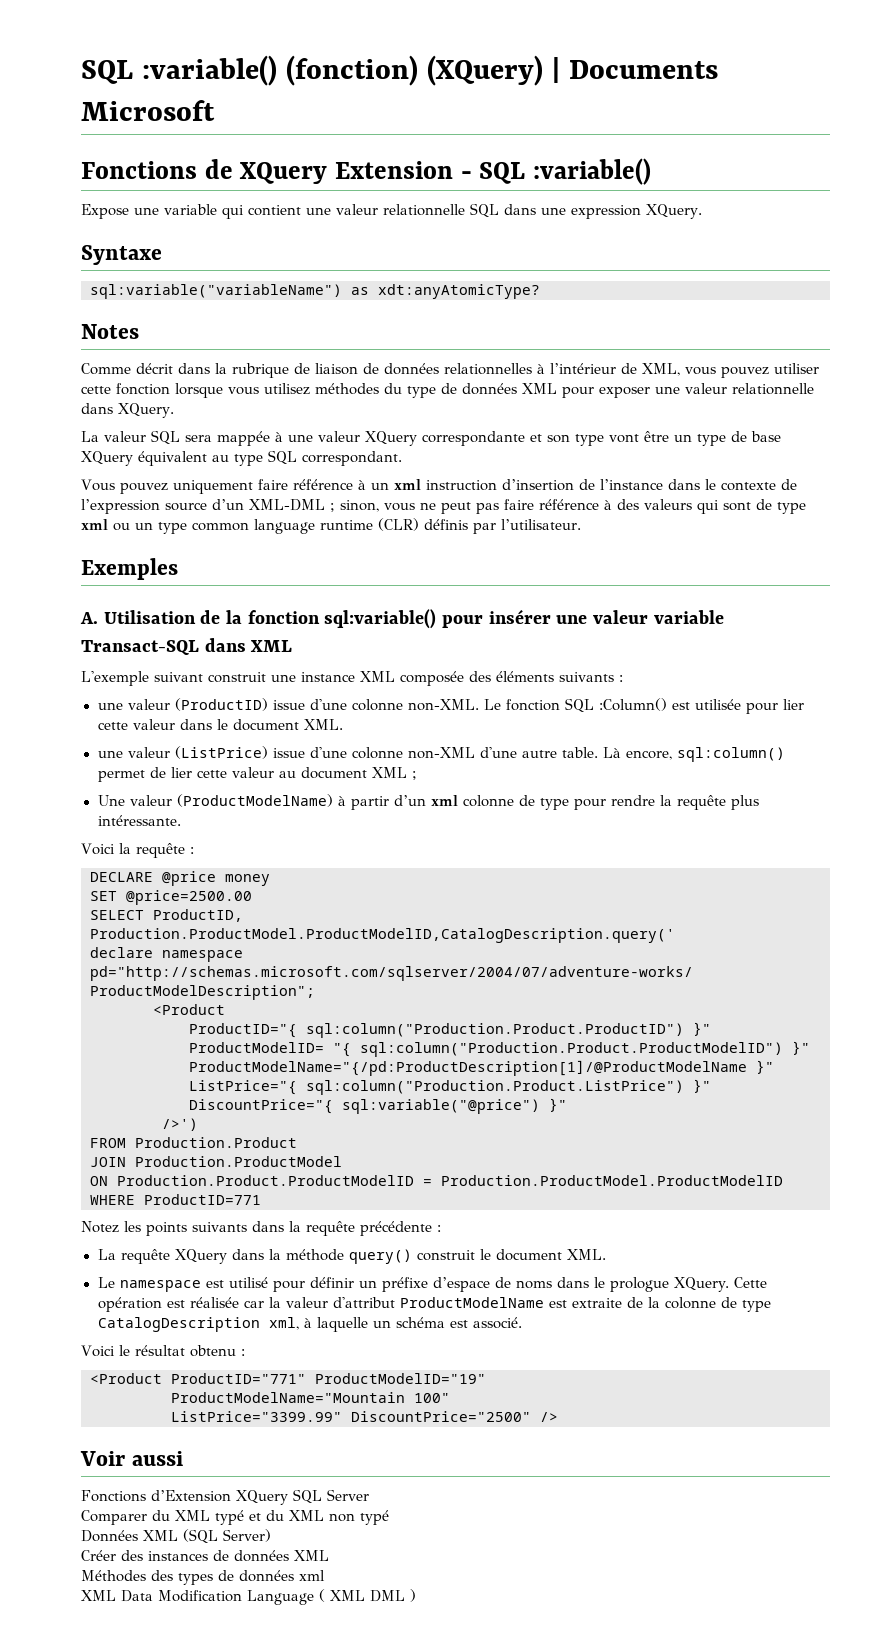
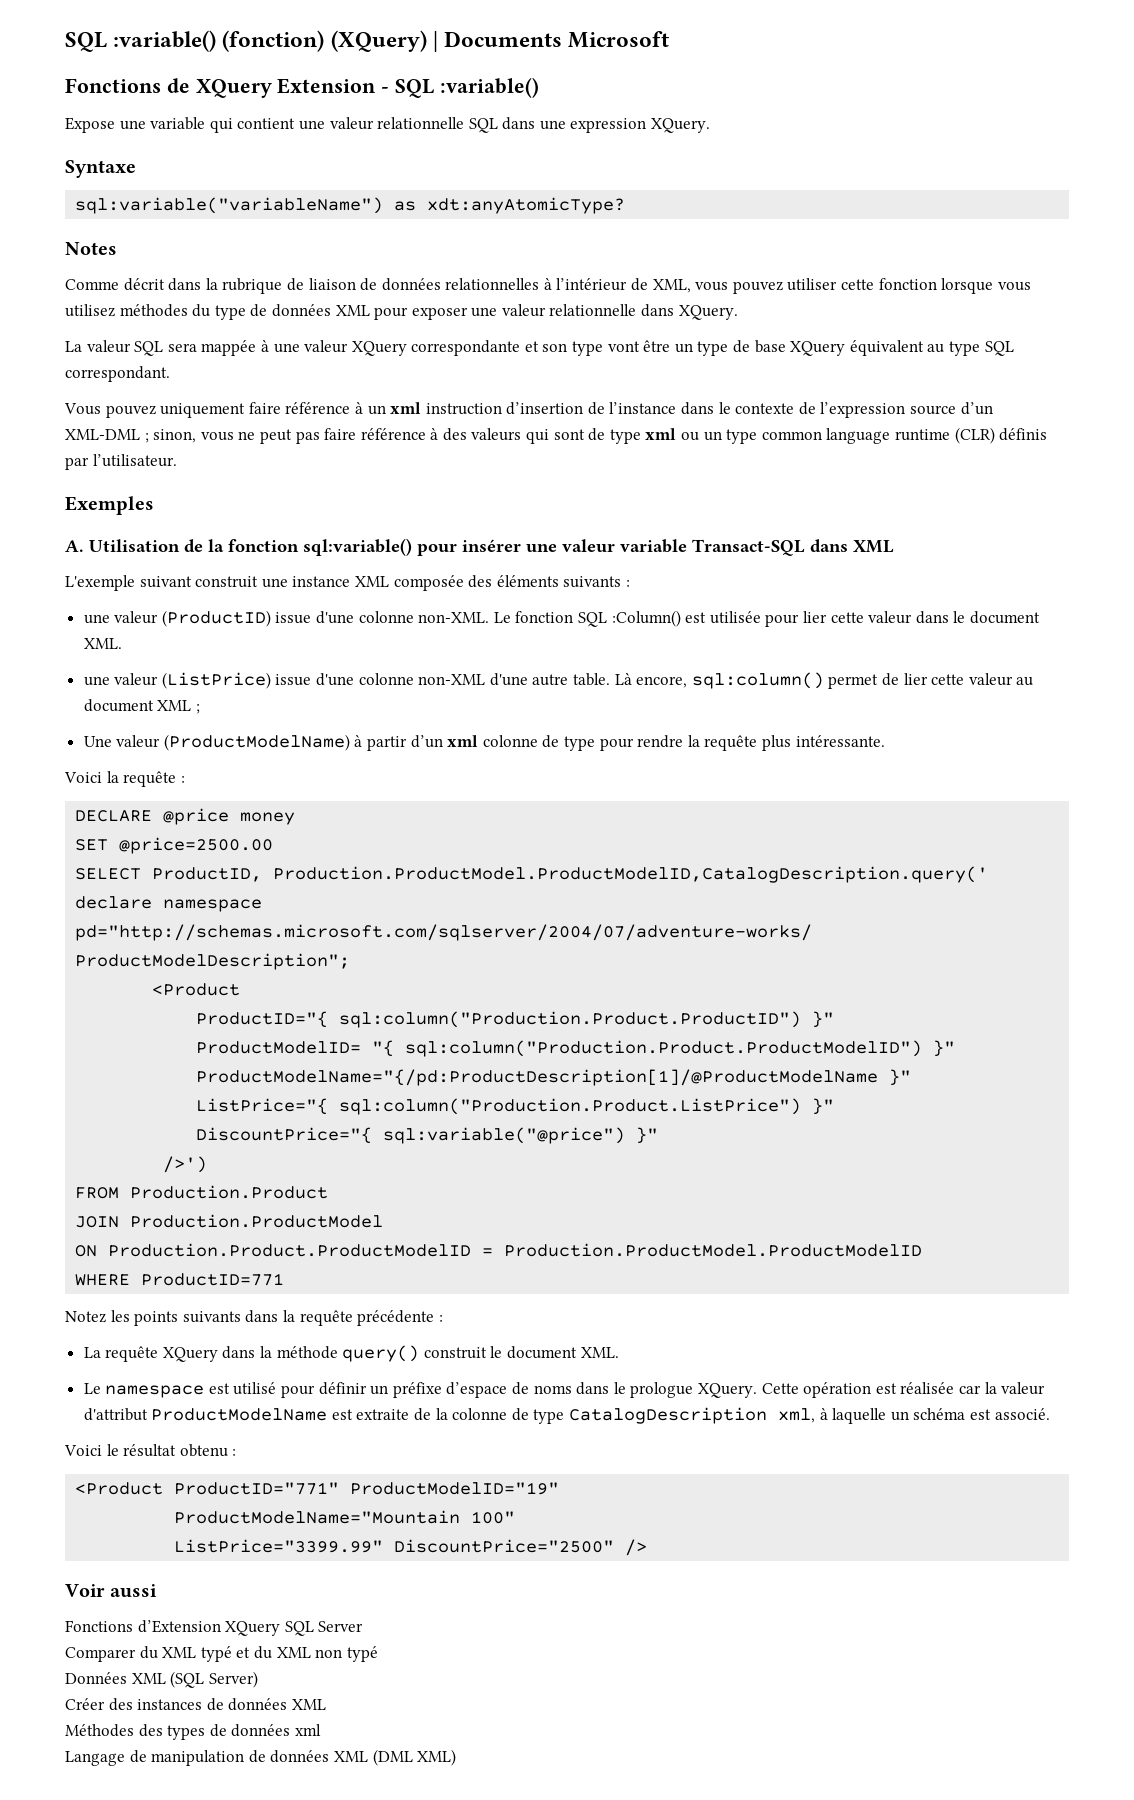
- XML Data Modification Language ( XML DML )
+ Langage de manipulation de données XML (DML XML)

